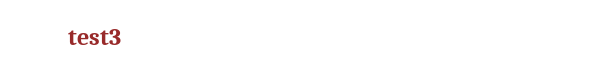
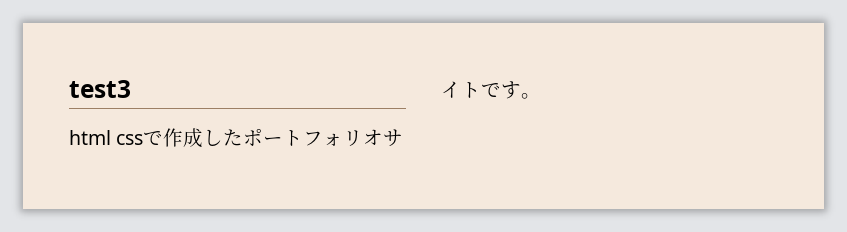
+ html cssで作成したポートフォリオサイトです。

